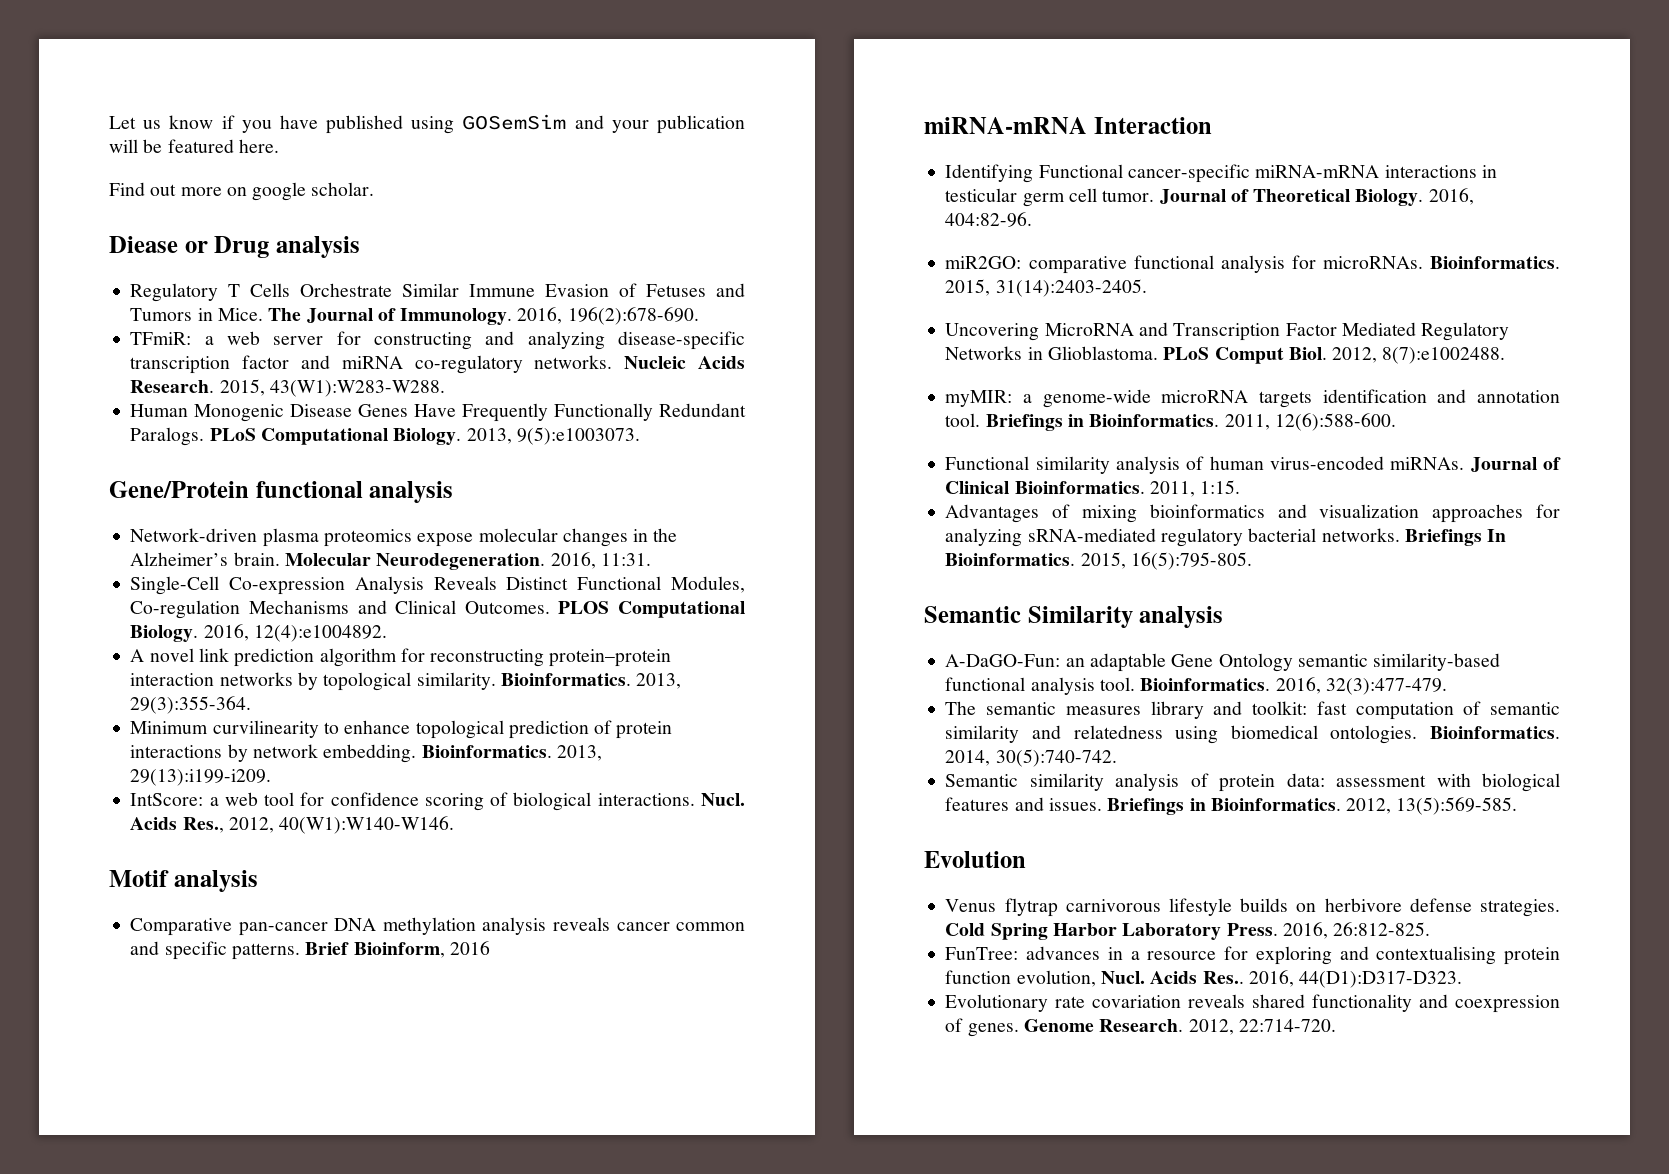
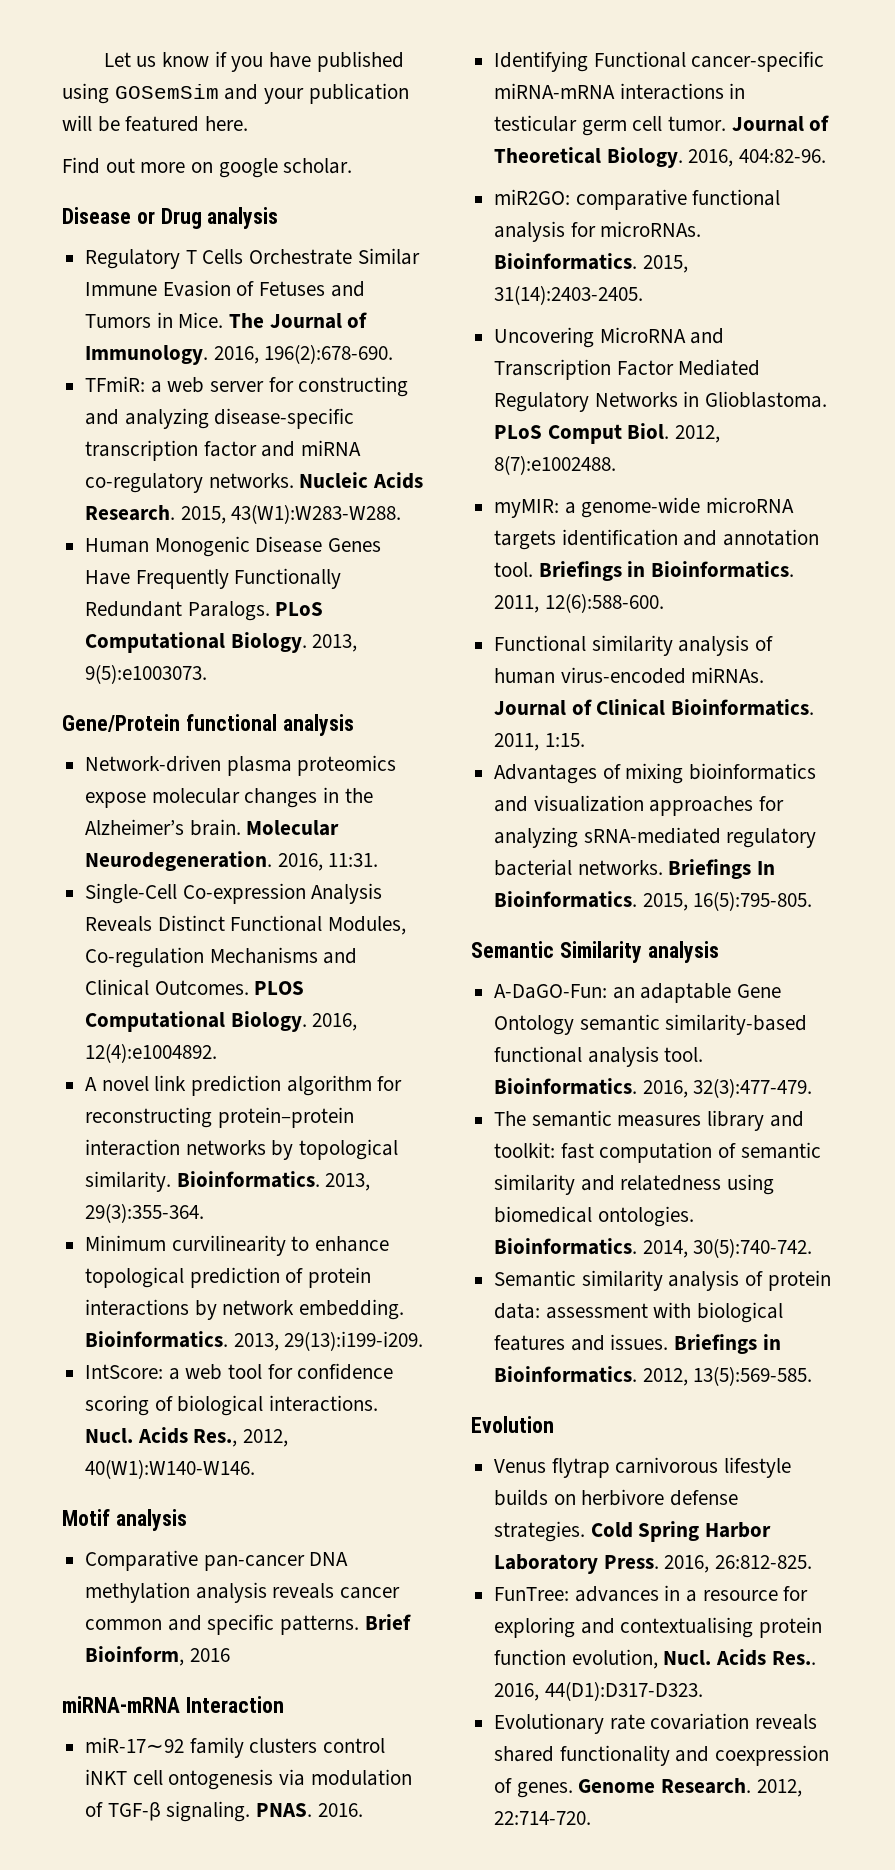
- Diease or Drug analysis
+ Disease or Drug analysis
+ miR-17∼92 family clusters control iNKT cell ontogenesis via modulation of TGF-β signaling. PNAS. 2016.

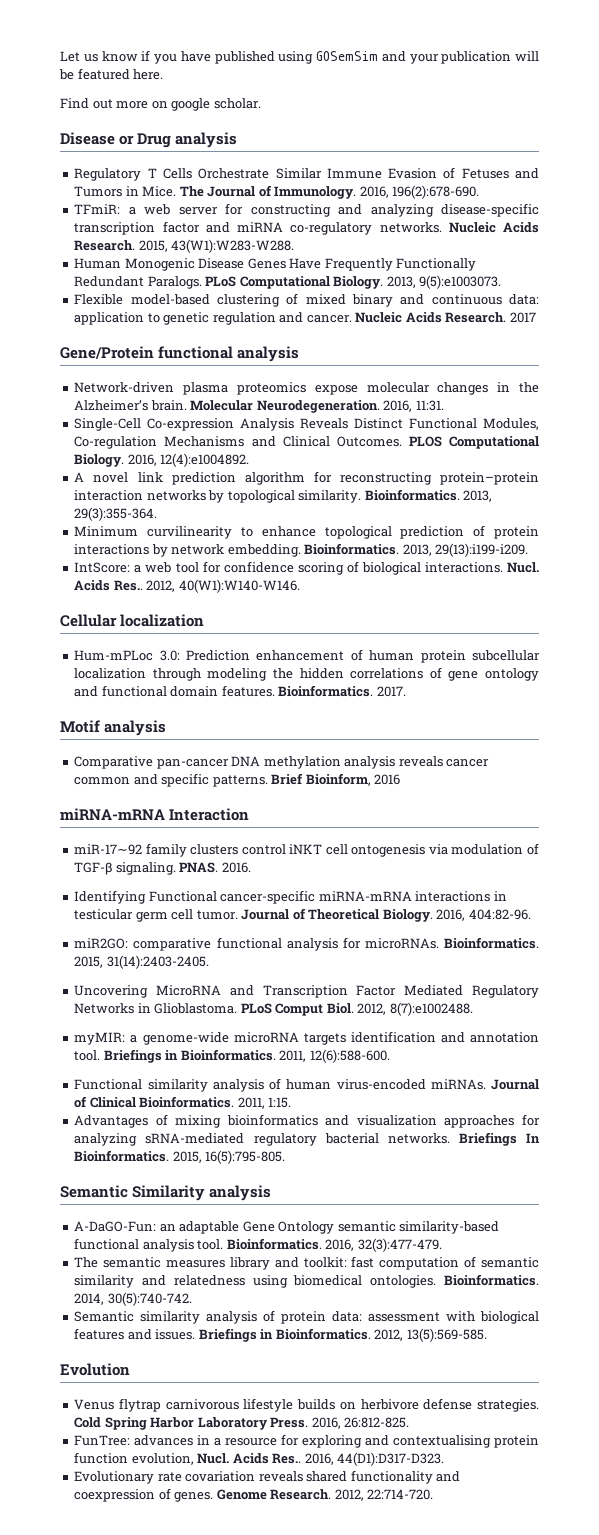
+ Flexible model-based clustering of mixed binary and continuous data: application to genetic regulation and cancer. Nucleic Acids Research. 2017
- Acids Res., 2012, 40(W1):W140-W146.
+ Acids Res.. 2012, 40(W1):W140-W146.
+ Cellular localization
+ Hum-mPLoc 3.0: Prediction enhancement of human protein subcellular localization through modeling the hidden correlations of gene ontology and functional domain features. Bioinformatics. 2017.

